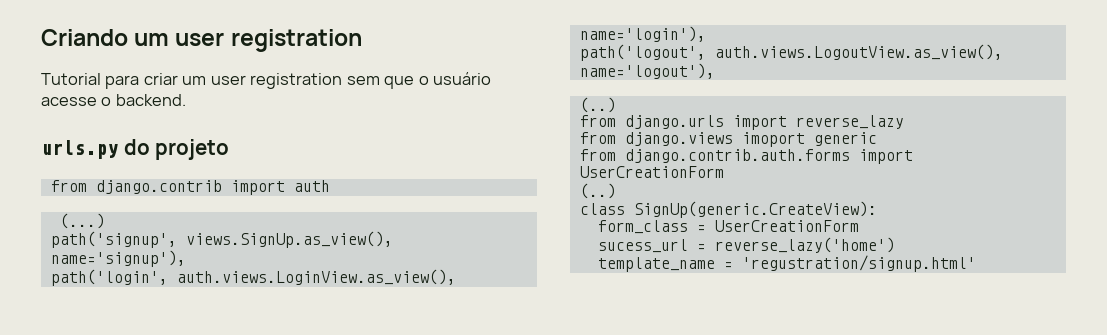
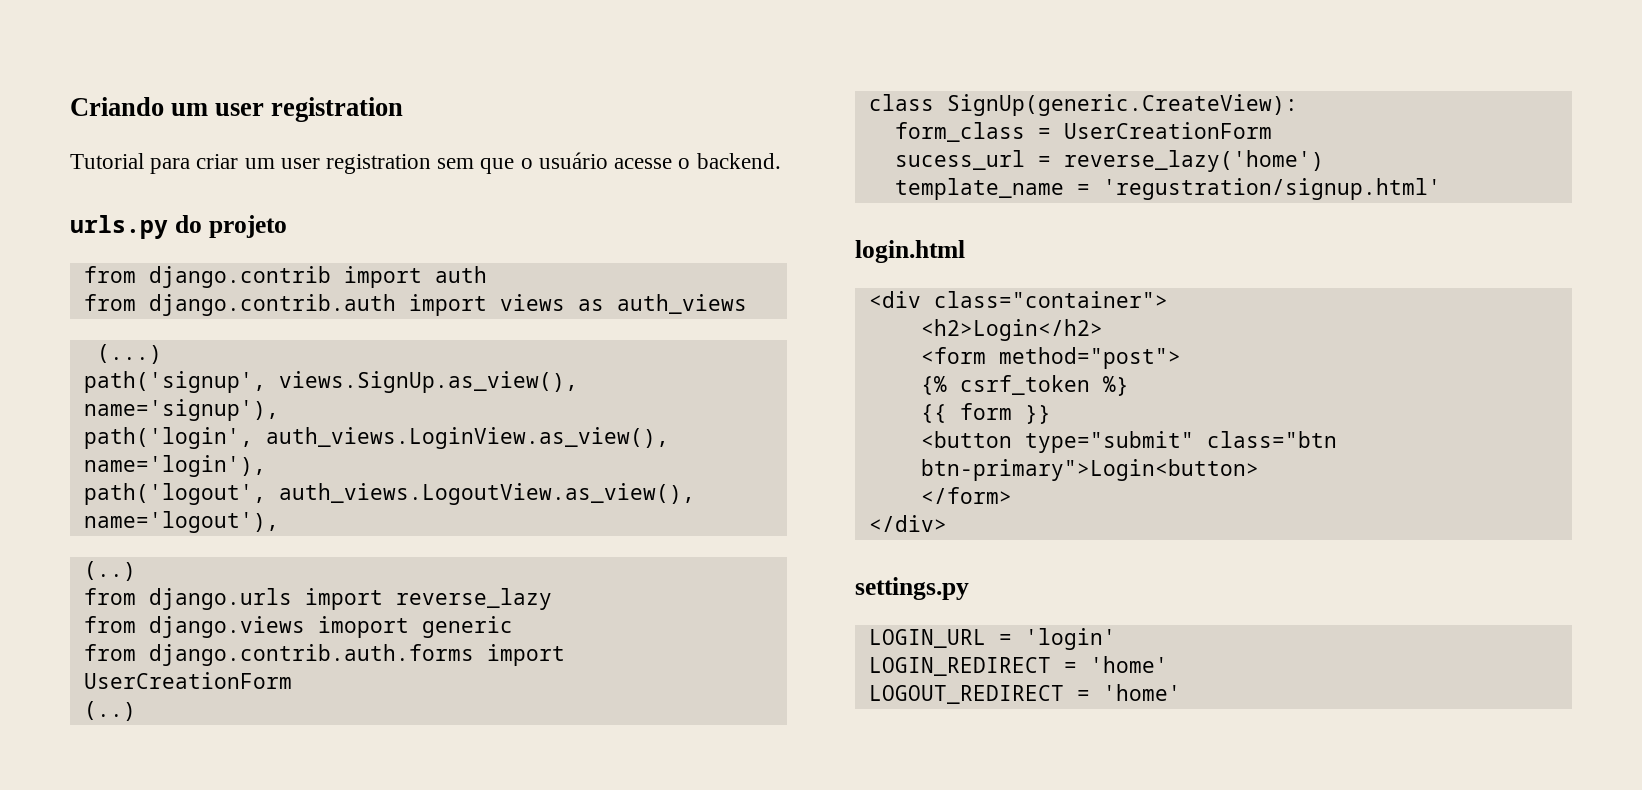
+ from django.contrib.auth import views as auth_views
- path('login', auth.views.LoginView.as_view(), name='login'),
+ path('login', auth_views.LoginView.as_view(), name='login'),
- path('logout', auth.views.LogoutView.as_view(), name='logout'),
+ path('logout', auth_views.LogoutView.as_view(), name='logout'),
+ login.html
+ <div class="container">
+ <h2>Login</h2>
+ <form method="post">
+ {% csrf_token %}
+ {{ form }}
+ <button type="submit" class="btn btn-primary">Login<button>
+ </form>
+ </div>
+ settings.py
+ LOGIN_URL = 'login'
+ LOGIN_REDIRECT = 'home'
+ LOGOUT_REDIRECT = 'home'

